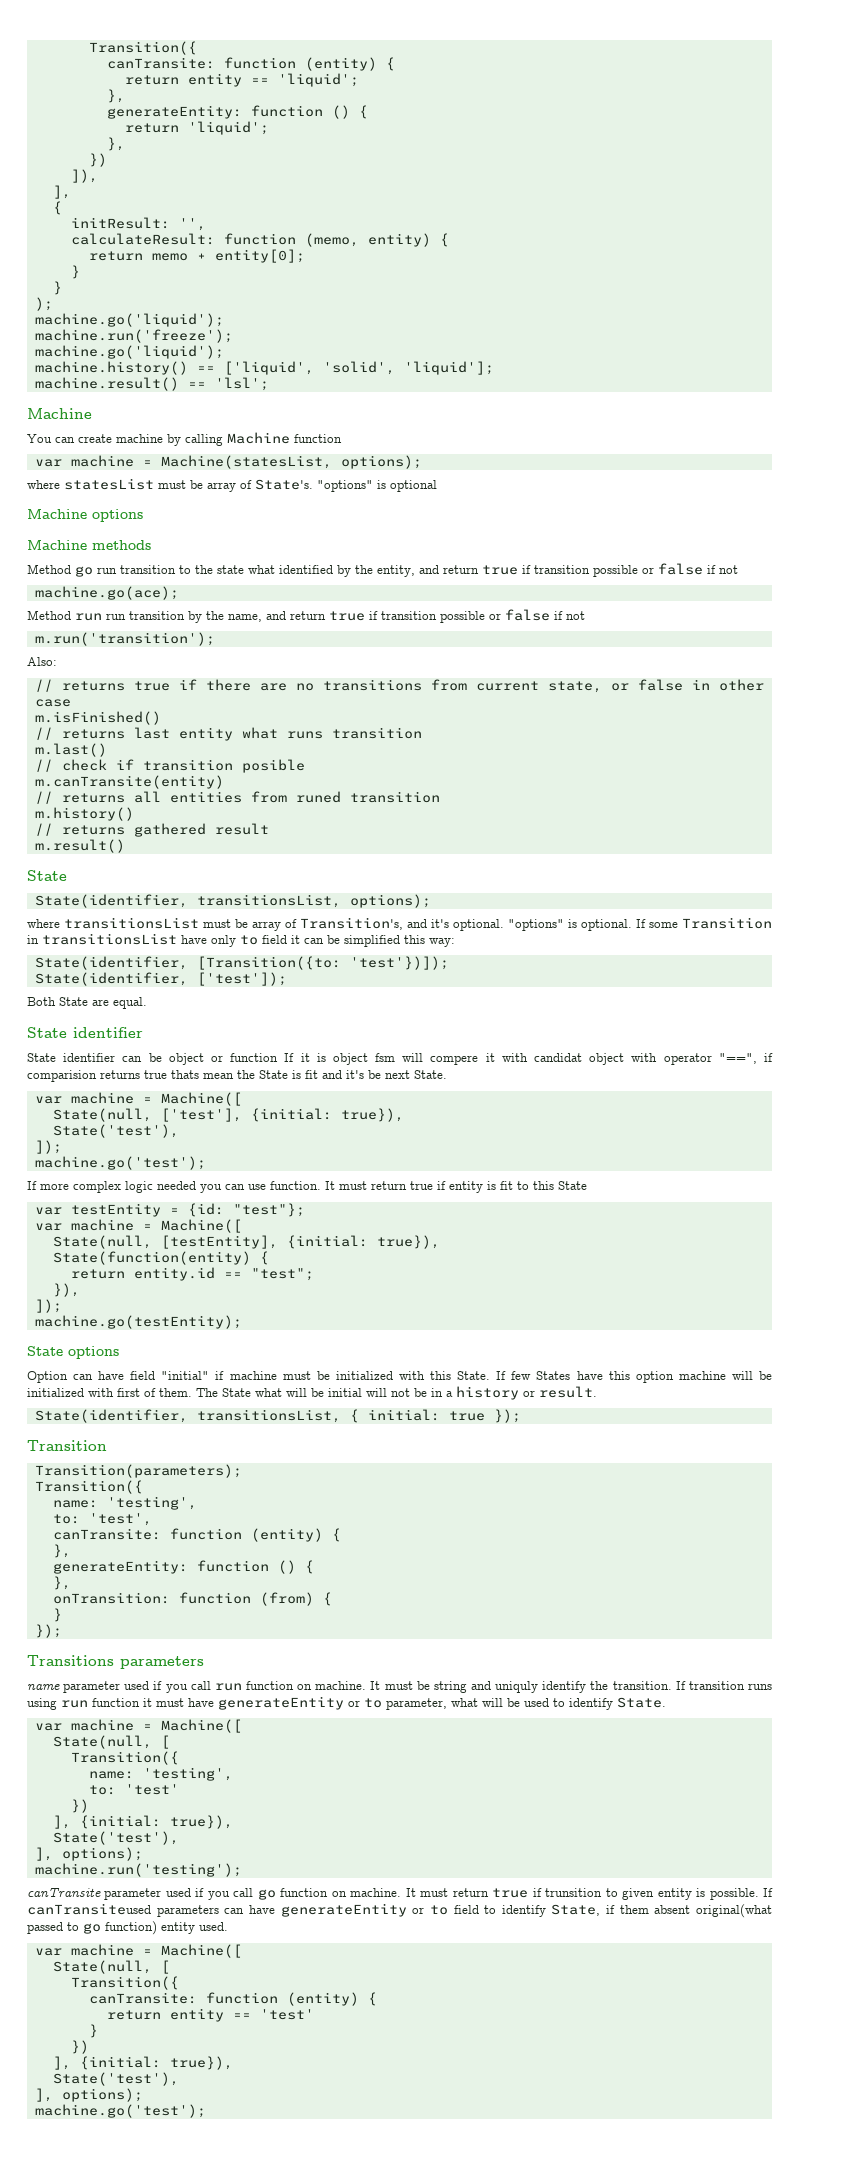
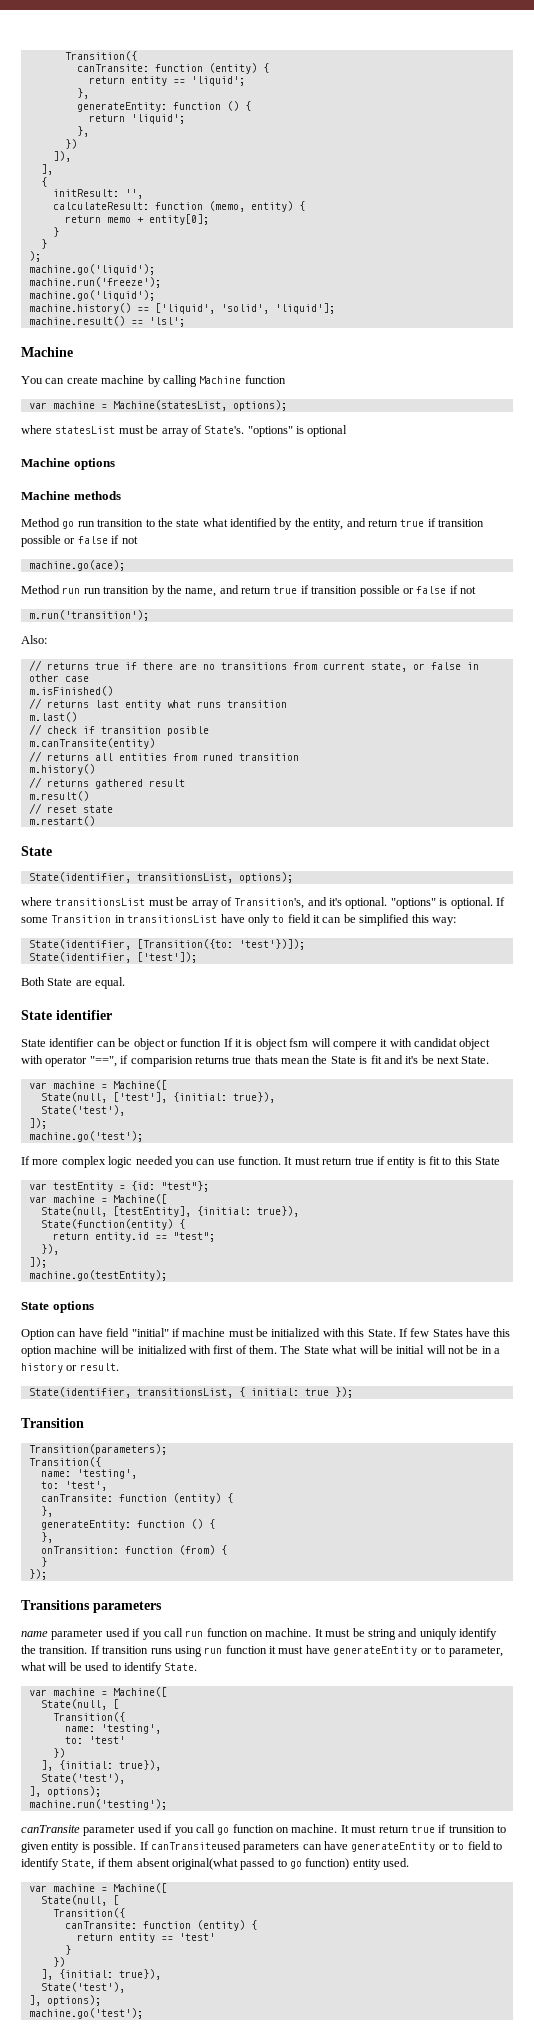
+ // reset state
+ m.restart()

